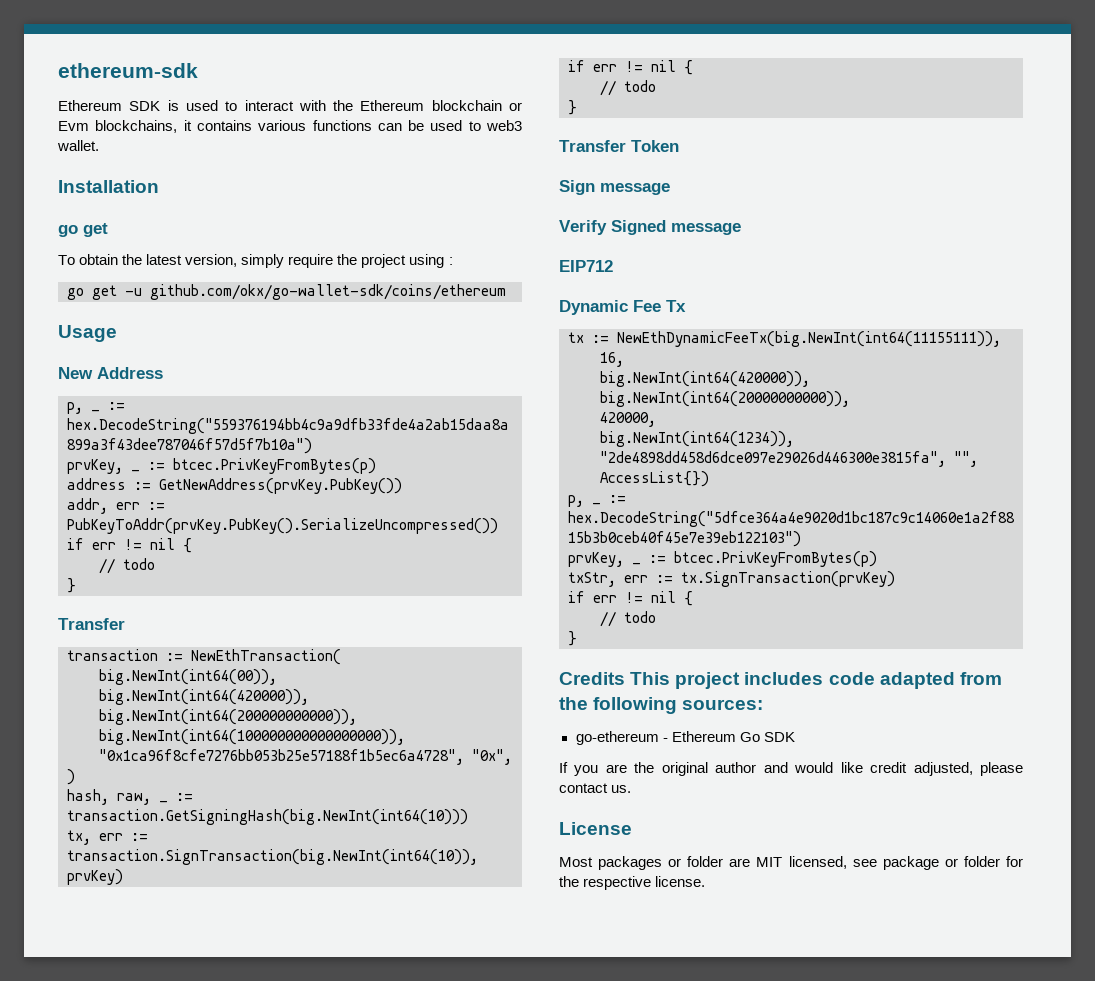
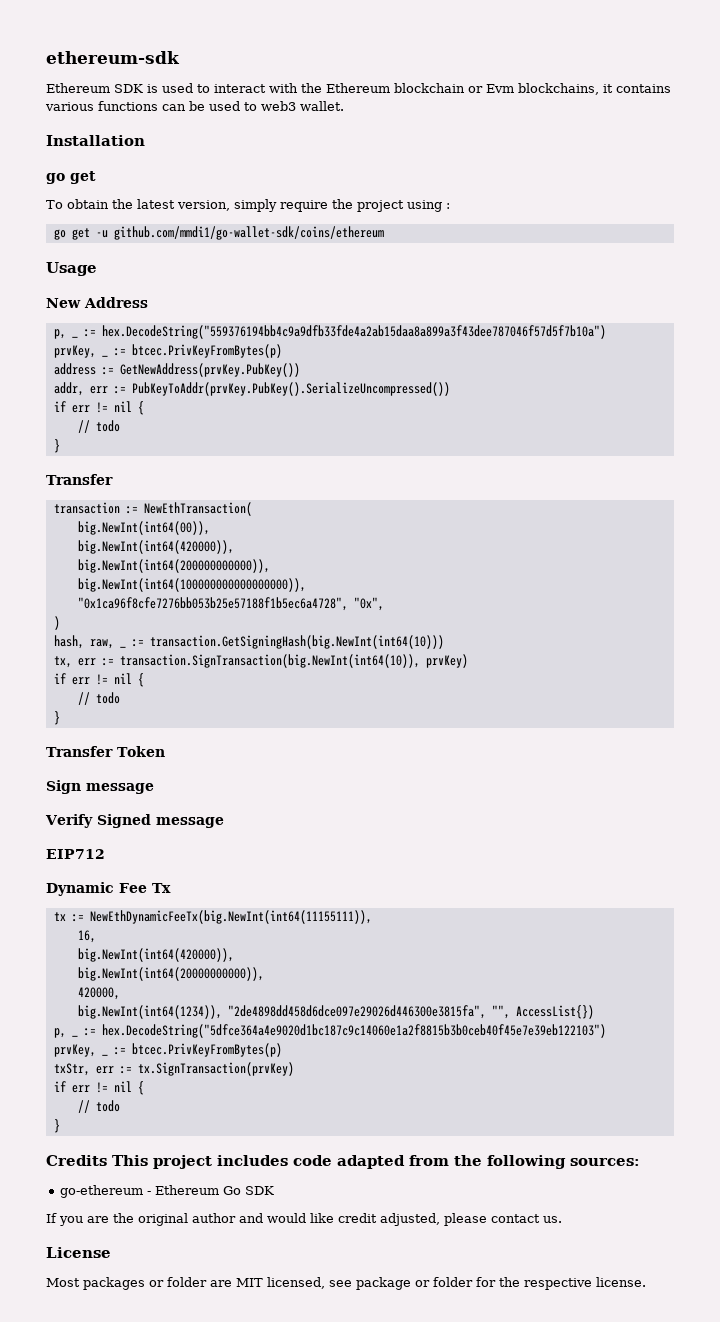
- go get -u github.com/okx/go-wallet-sdk/coins/ethereum
+ go get -u github.com/mmdi1/go-wallet-sdk/coins/ethereum

